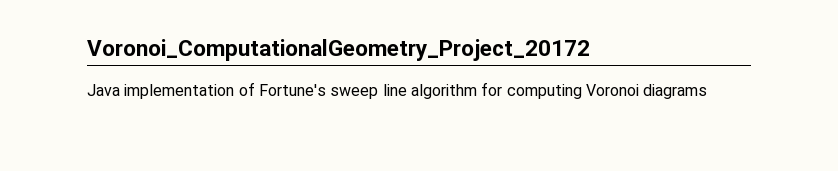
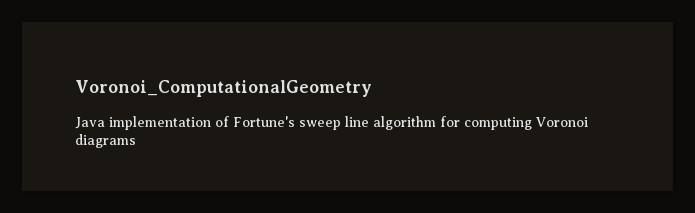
- Voronoi_ComputationalGeometry_Project_20172
+ Voronoi_ComputationalGeometry

